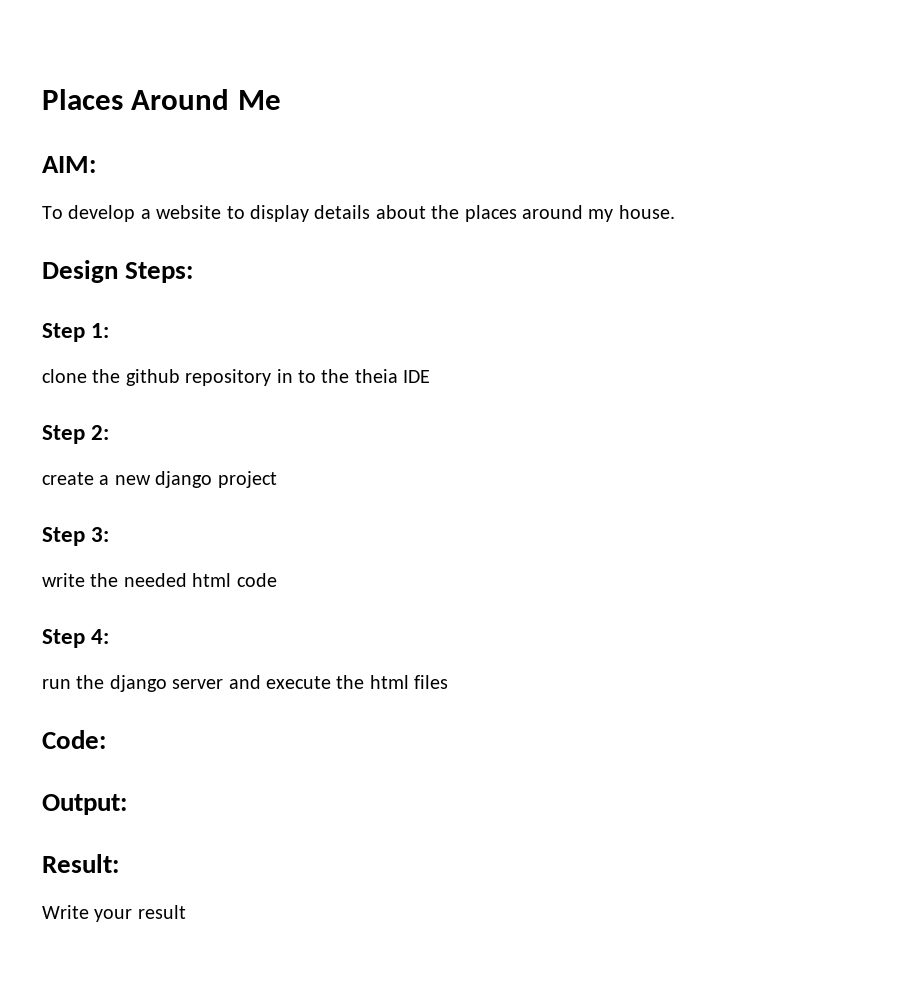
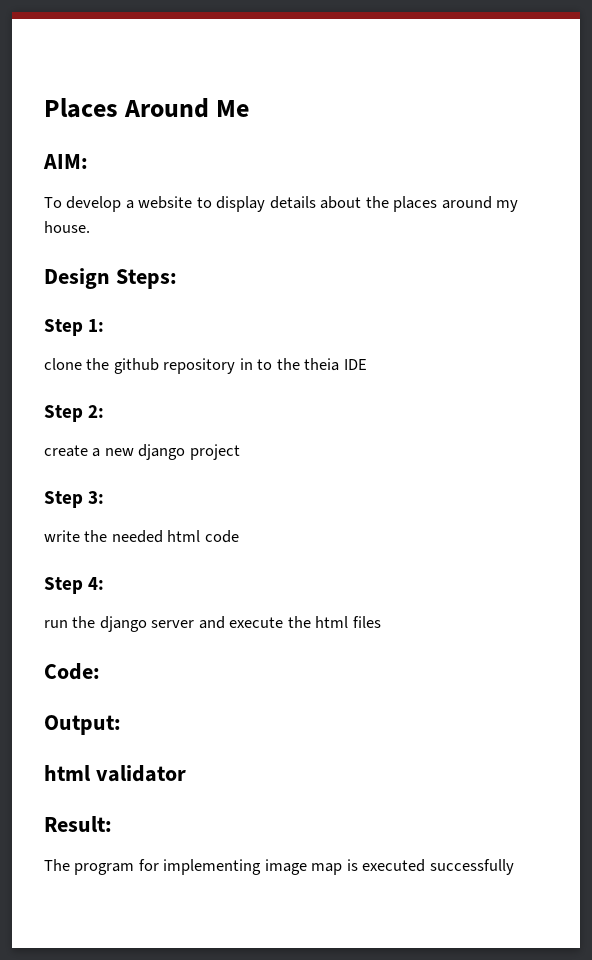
+ html validator
- Write your result
+ The program for implementing image map is executed successfully

